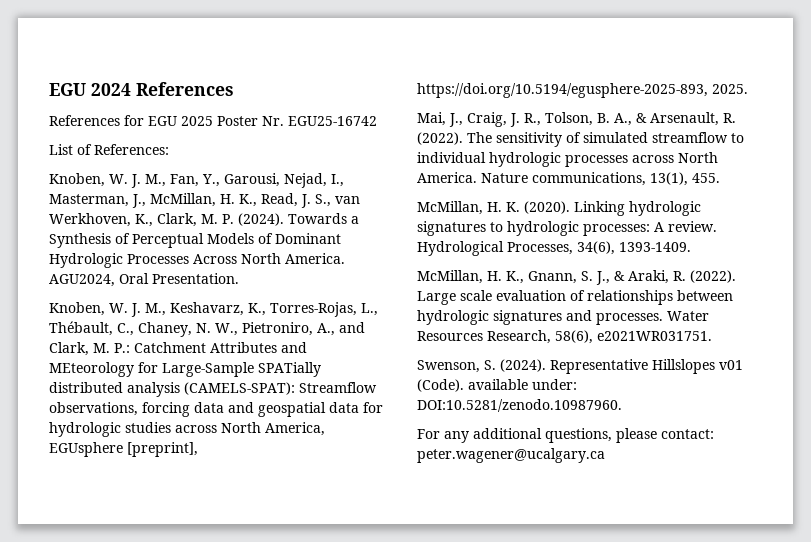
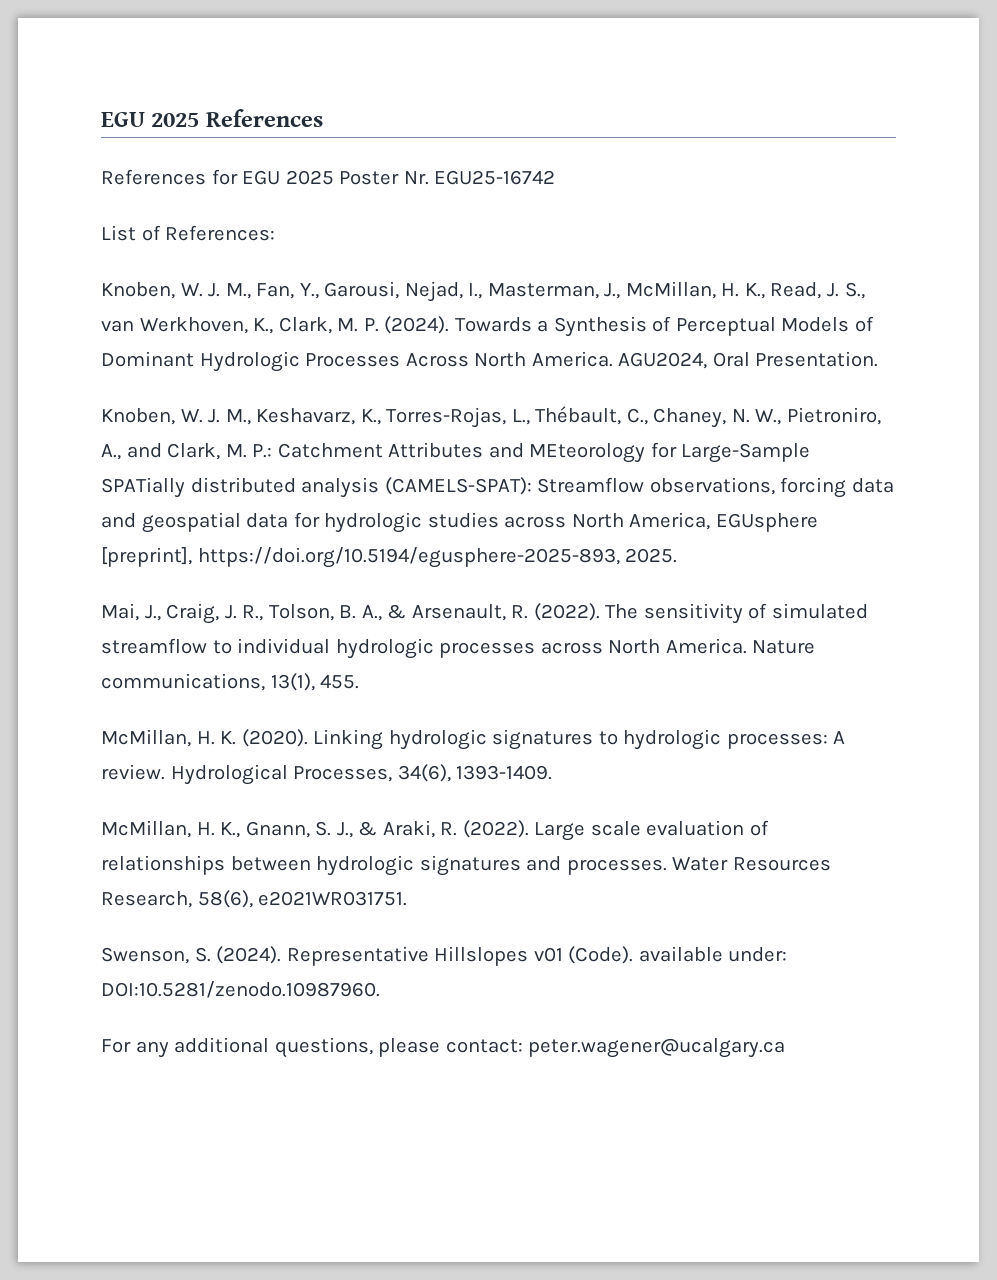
- EGU 2024 References
+ EGU 2025 References

